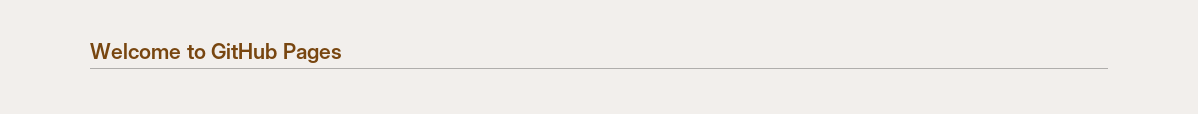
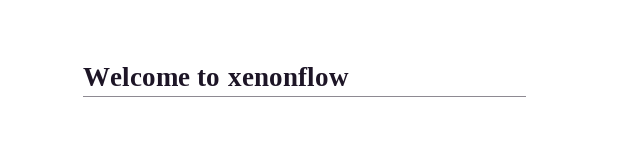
- Welcome to GitHub Pages
+ Welcome to xenonflow

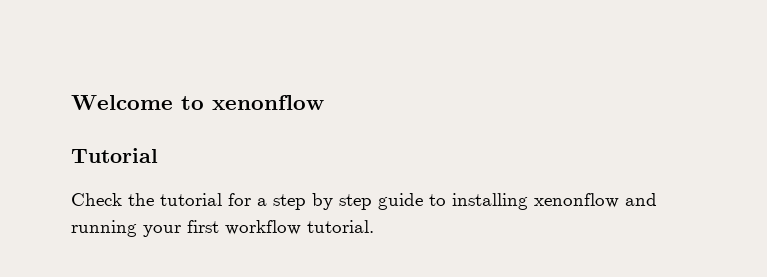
+ Tutorial
+ Check the tutorial for a step by step guide to installing xenonflow and running your first workflow tutorial.

